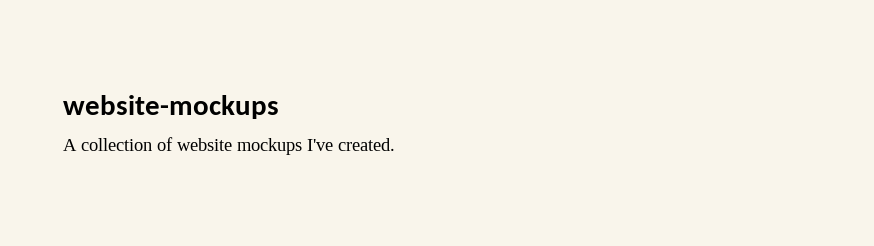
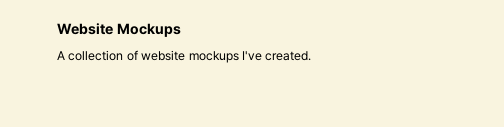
- website-mockups
+ Website Mockups

